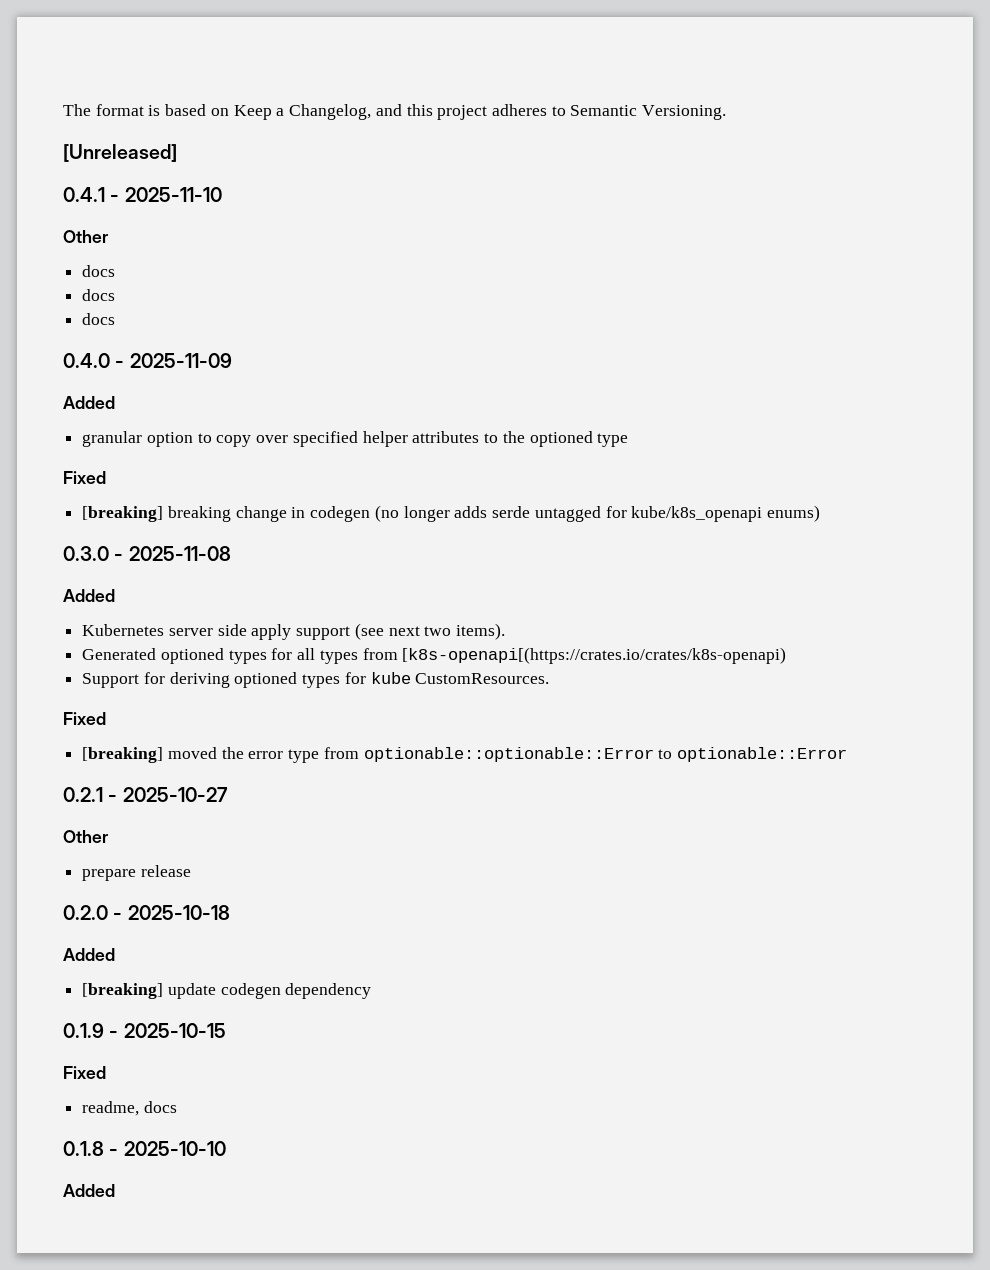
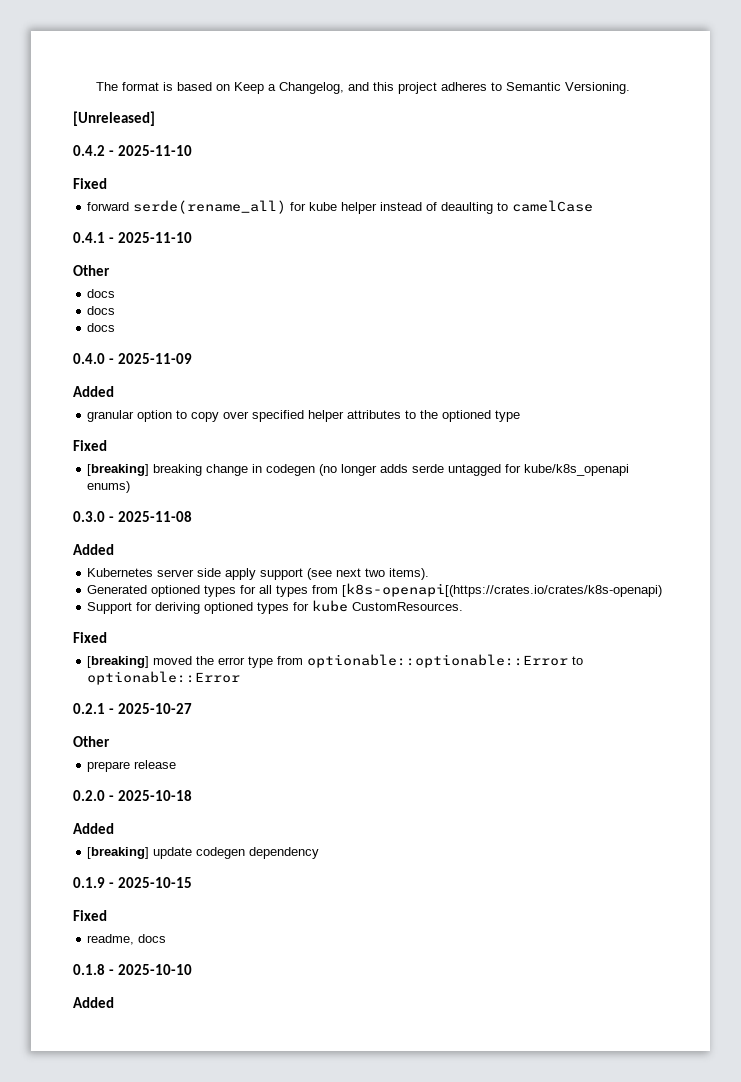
+ 0.4.2 - 2025-11-10
+ Fixed
+ forward serde(rename_all) for kube helper instead of deaulting to camelCase

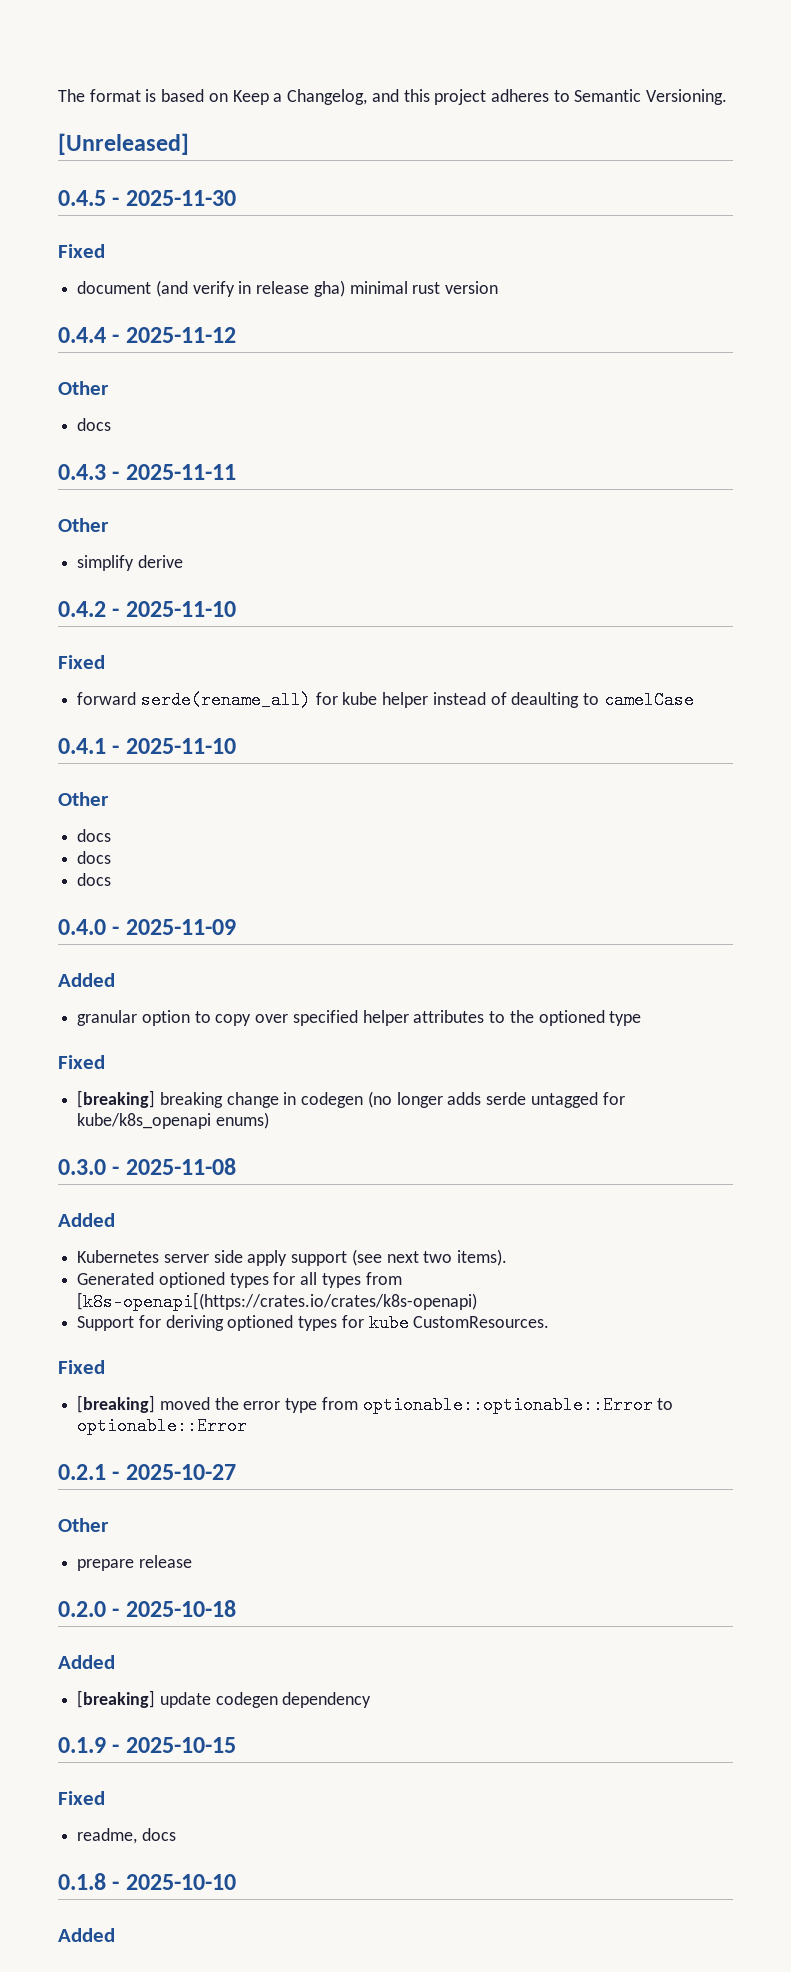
+ 0.4.5 - 2025-11-30
+ Fixed
+ document (and verify in release gha) minimal rust version
+ 0.4.4 - 2025-11-12
+ Other
+ docs
+ 0.4.3 - 2025-11-11
+ Other
+ simplify derive

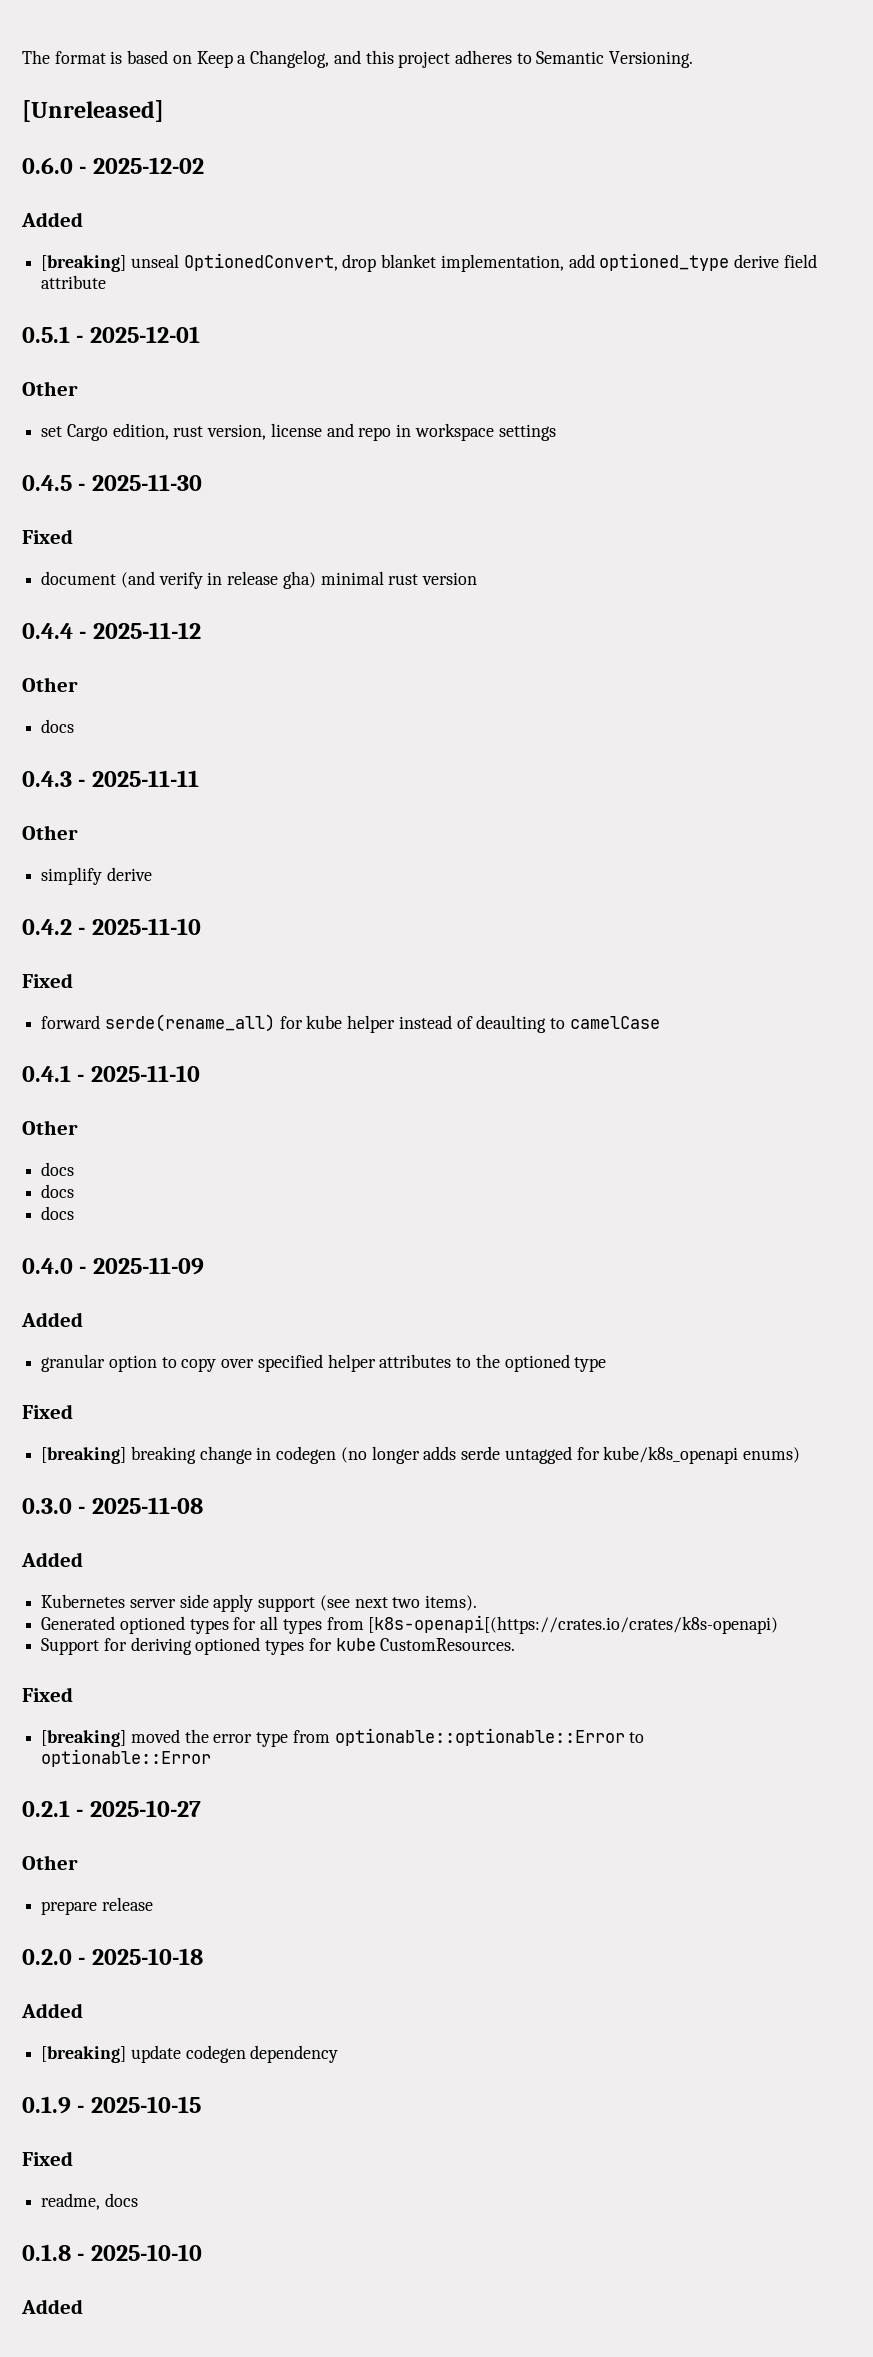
+ 0.6.0 - 2025-12-02
+ Added
+ [breaking] unseal OptionedConvert, drop blanket implementation, add optioned_type derive field attribute
+ 0.5.1 - 2025-12-01
+ Other
+ set Cargo edition, rust version, license and repo in workspace settings

